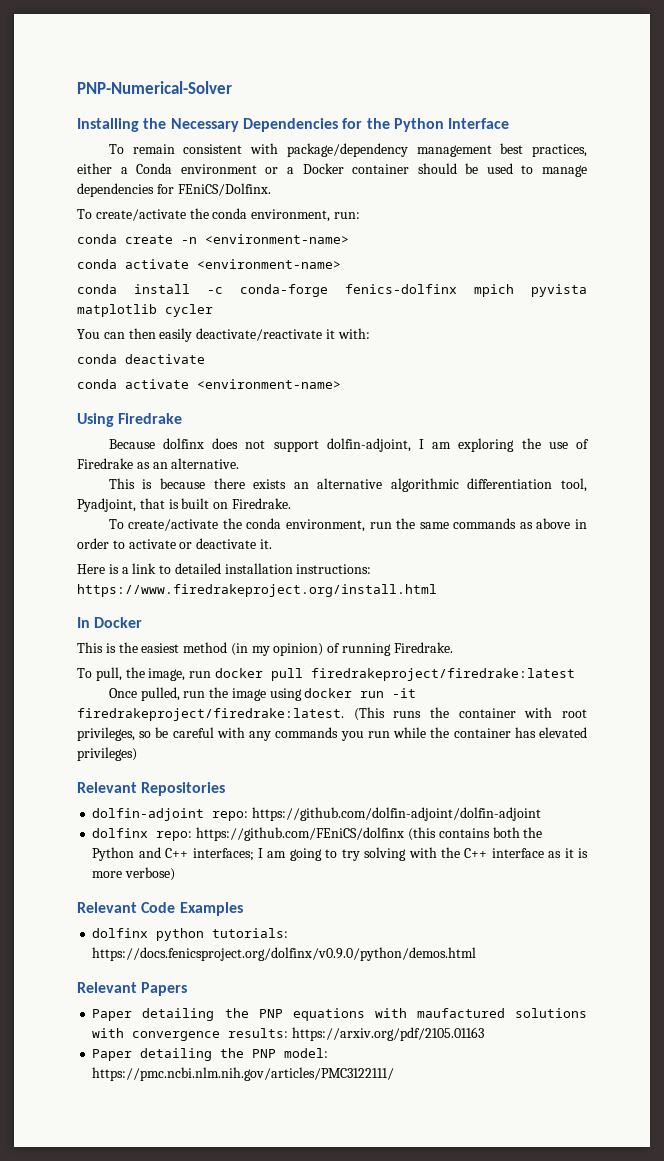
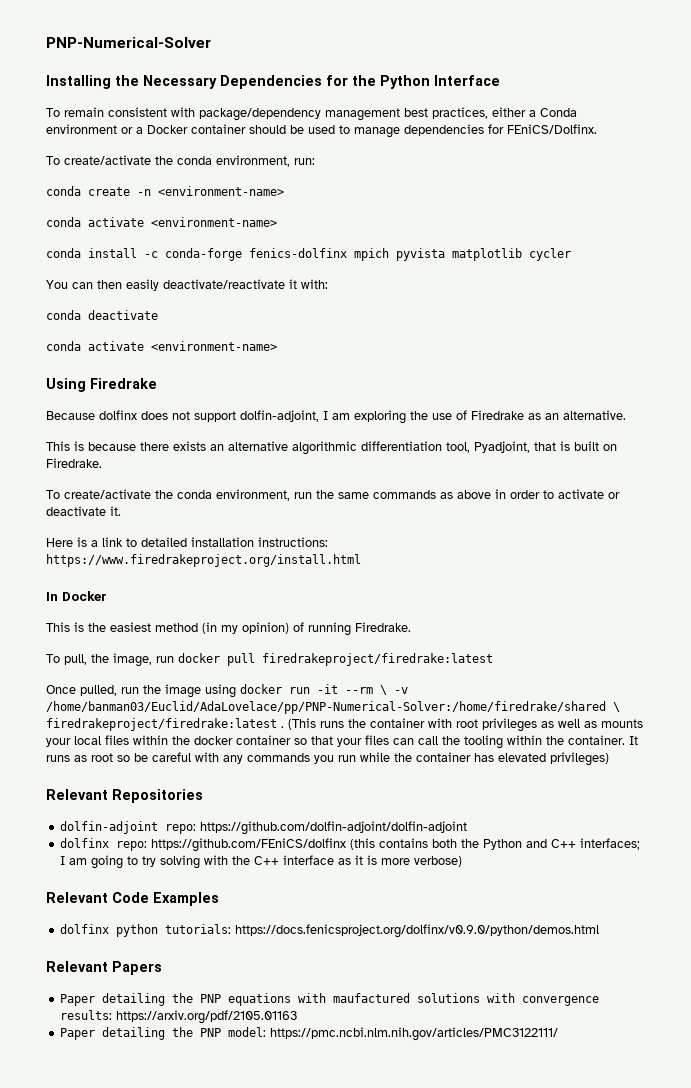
- Once pulled, run the image using docker run -it firedrakeproject/firedrake:latest.
+ Once pulled, run the image using docker run -it --rm \ -v /home/banman03/Euclid/AdaLovelace/pp/PNP-Numerical-Solver:/home/firedrake/shared \ firedrakeproject/firedrake:latest .
- (This runs the container with root privileges, so be careful with any commands you run while the container has elevated privileges)
+ (This runs the container with root privileges as well as mounts your local files within the docker container so that your files can call the tooling within the container. It runs as root so be careful with any commands you run while the container has elevated privileges)

